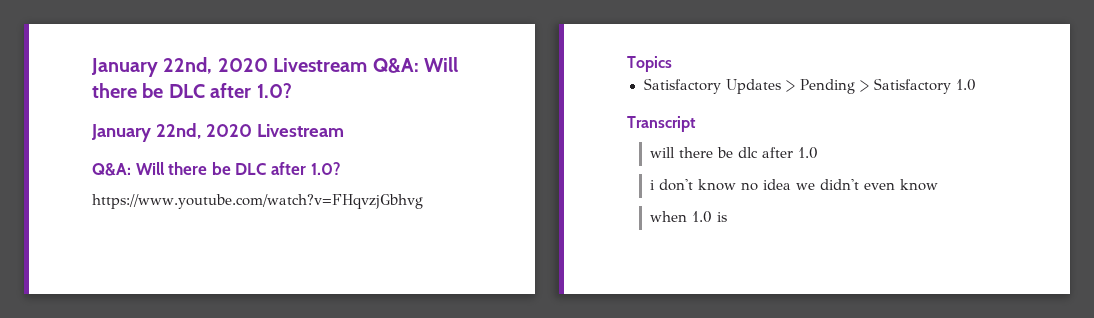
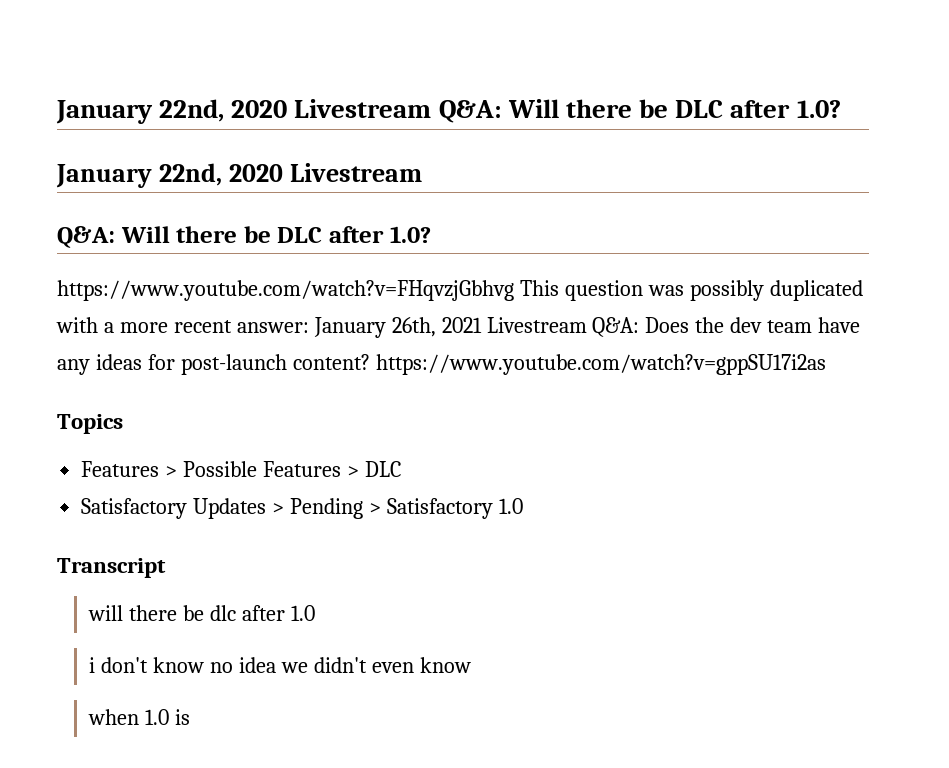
- https://www.youtube.com/watch?v=FHqvzjGbhvg
+ https://www.youtube.com/watch?v=FHqvzjGbhvg This question was possibly duplicated with a more recent answer: January 26th, 2021 Livestream Q&A: Does the dev team have any ideas for post-launch content? https://www.youtube.com/watch?v=gppSU17i2as
  Topics
+ Features > Possible Features > DLC

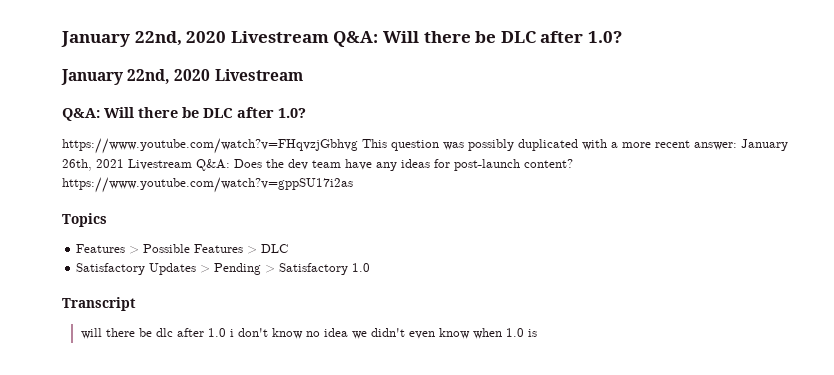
- will there be dlc after 1.0
- i don't know no idea we didn't even know
- when 1.0 is
+ will there be dlc after 1.0 i don't know no idea we didn't even know when 1.0 is

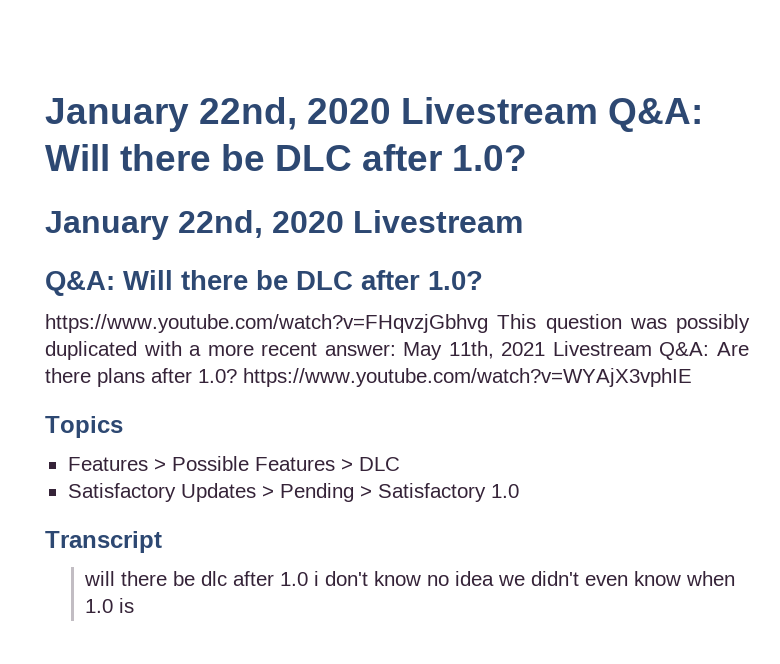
- https://www.youtube.com/watch?v=FHqvzjGbhvg This question was possibly duplicated with a more recent answer: January 26th, 2021 Livestream Q&A: Does the dev team have any ideas for post-launch content? https://www.youtube.com/watch?v=gppSU17i2as
+ https://www.youtube.com/watch?v=FHqvzjGbhvg This question was possibly duplicated with a more recent answer: May 11th, 2021 Livestream Q&A: Are there plans after 1.0? https://www.youtube.com/watch?v=WYAjX3vphIE

